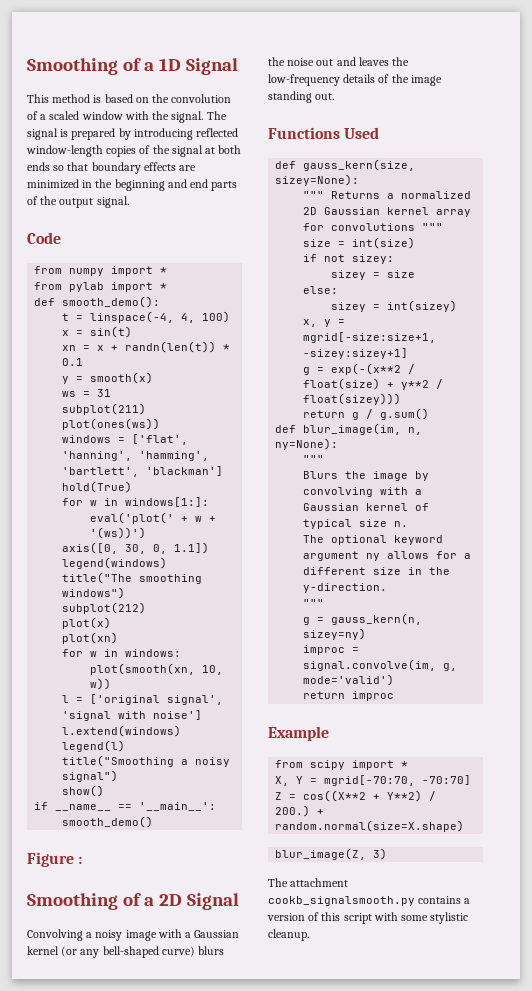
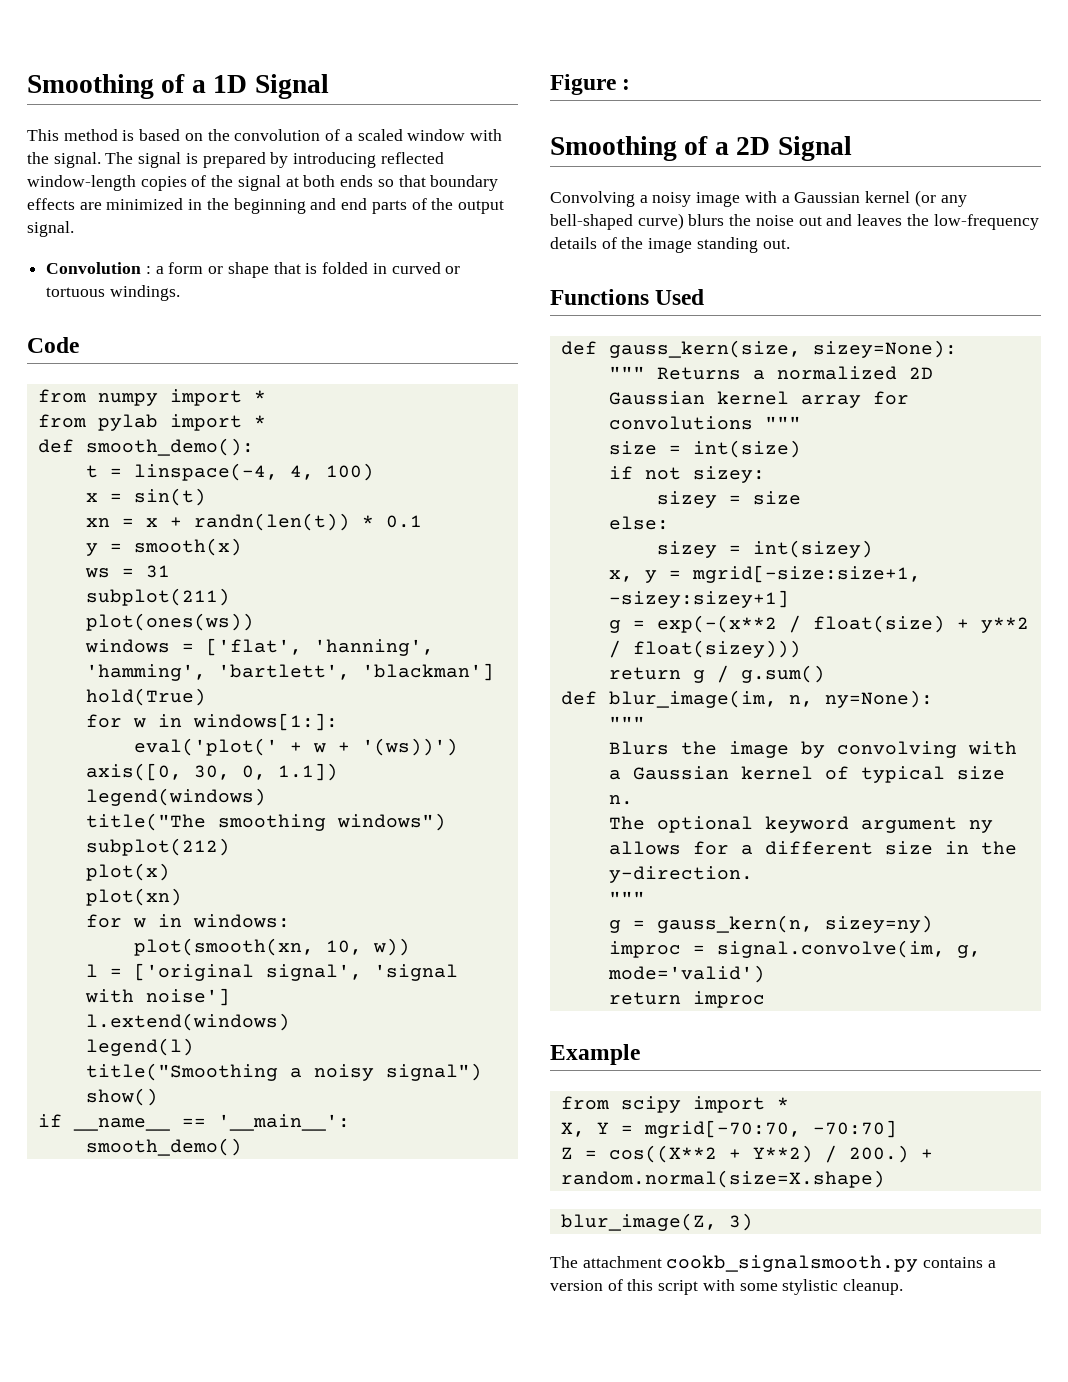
+ Convolution : a form or shape that is folded in curved or tortuous windings.

